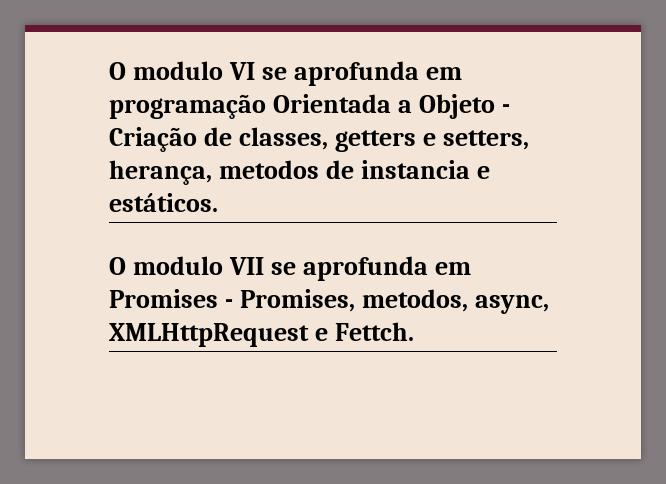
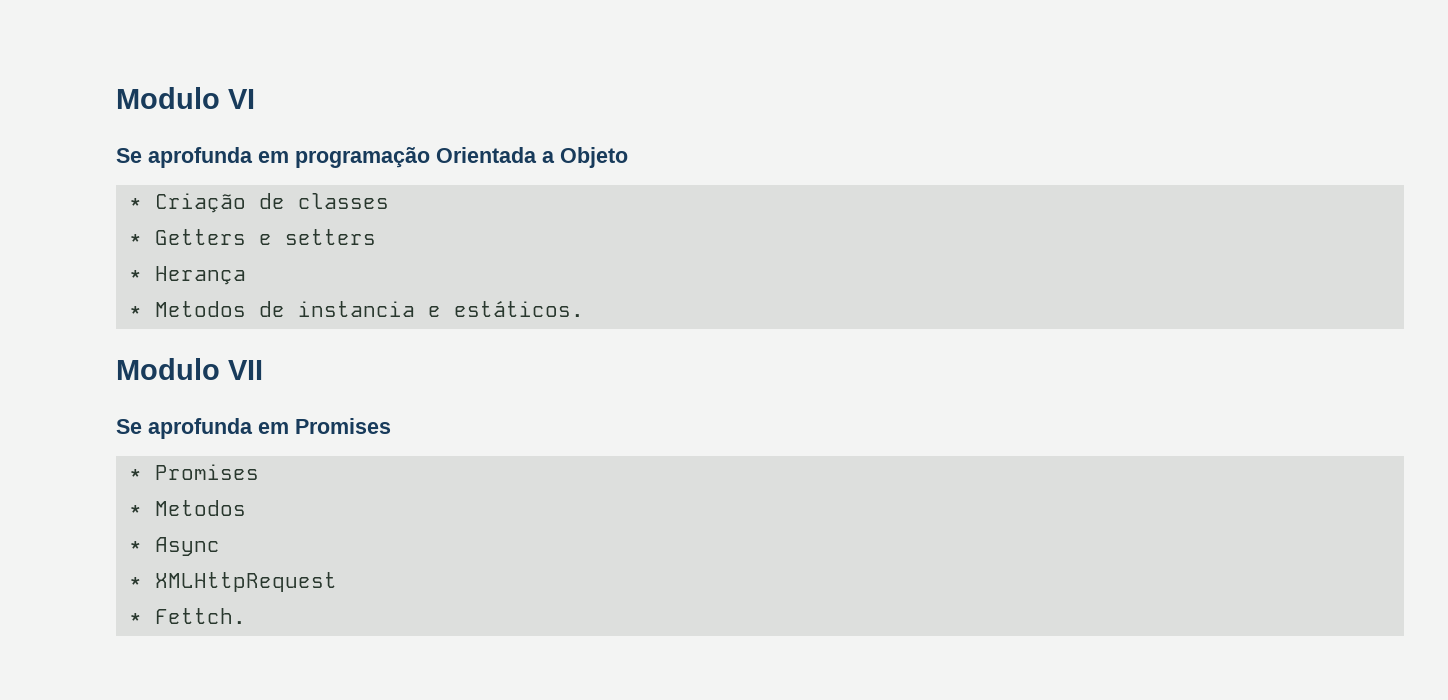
- O modulo VI se aprofunda em programação Orientada a Objeto - Criação de classes, getters e setters, herança, metodos de instancia e estáticos.
+ Modulo VI
+ Se aprofunda em programação Orientada a Objeto
+ * Criação de classes
+ * Getters e setters
+ * Herança
+ * Metodos de instancia e estáticos.
- O modulo VII se aprofunda em Promises - Promises, metodos, async, XMLHttpRequest e Fettch.
+ Modulo VII
+ Se aprofunda em Promises
+ * Promises
+ * Metodos
+ * Async
+ * XMLHttpRequest
+ * Fettch.

